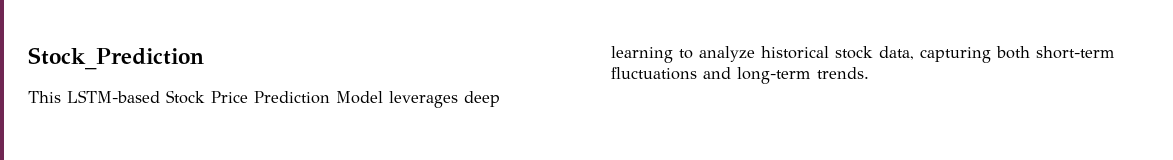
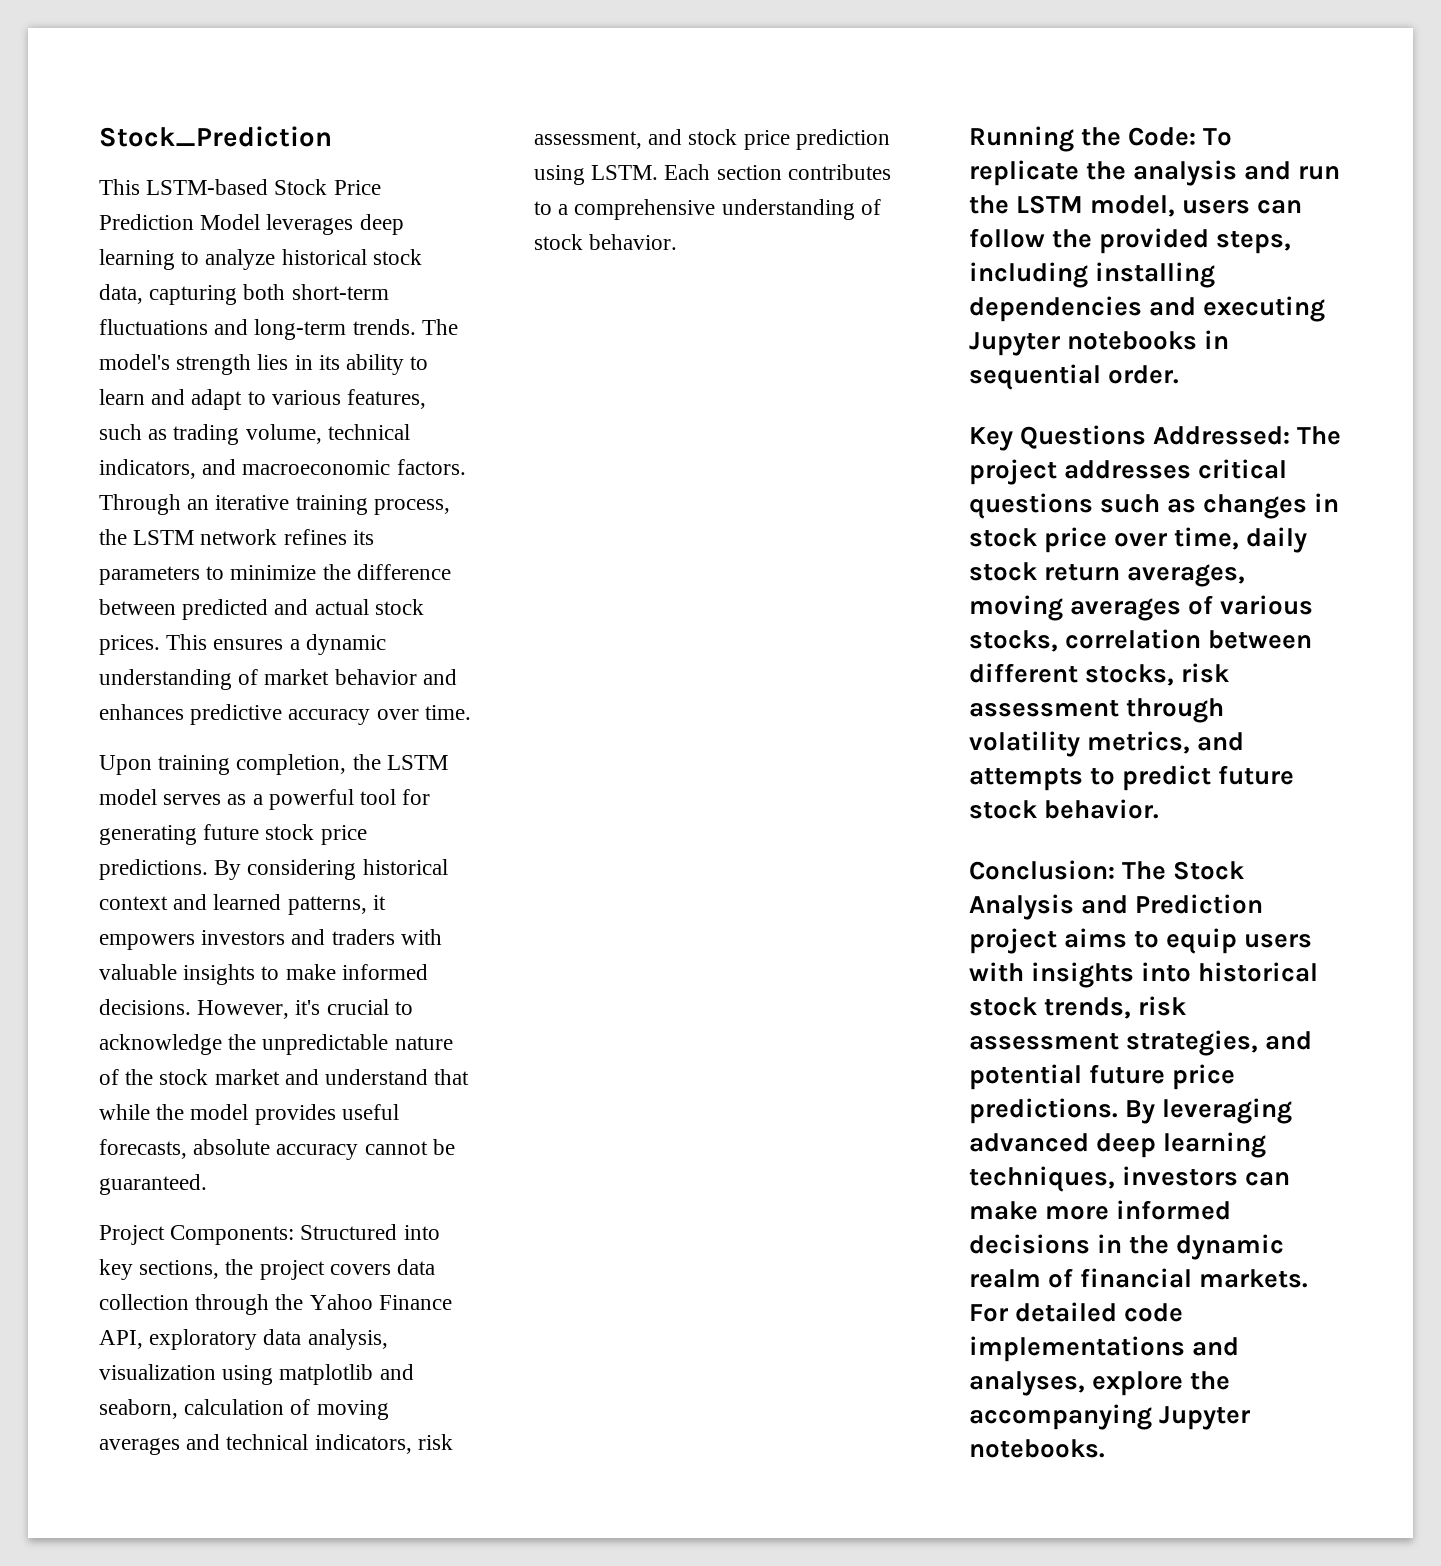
+ The model's strength lies in its ability to learn and adapt to various features, such as trading volume, technical indicators, and macroeconomic factors. Through an iterative training process, the LSTM network refines its parameters to minimize the difference between predicted and actual stock prices. This ensures a dynamic understanding of market behavior and enhances predictive accuracy over time.
+ Upon training completion, the LSTM model serves as a powerful tool for generating future stock price predictions. By considering historical context and learned patterns, it empowers investors and traders with valuable insights to make informed decisions. However, it's crucial to acknowledge the unpredictable nature of the stock market and understand that while the model provides useful forecasts, absolute accuracy cannot be guaranteed.
+ Project Components: Structured into key sections, the project covers data collection through the Yahoo Finance API, exploratory data analysis, visualization using matplotlib and seaborn, calculation of moving averages and technical indicators, risk assessment, and stock price prediction using LSTM. Each section contributes to a comprehensive understanding of stock behavior.
+ Running the Code: To replicate the analysis and run the LSTM model, users can follow the provided steps, including installing dependencies and executing Jupyter notebooks in sequential order.
+ Key Questions Addressed: The project addresses critical questions such as changes in stock price over time, daily stock return averages, moving averages of various stocks, correlation between different stocks, risk assessment through volatility metrics, and attempts to predict future stock behavior.
+ Conclusion: The Stock Analysis and Prediction project aims to equip users with insights into historical stock trends, risk assessment strategies, and potential future price predictions. By leveraging advanced deep learning techniques, investors can make more informed decisions in the dynamic realm of financial markets. For detailed code implementations and analyses, explore the accompanying Jupyter notebooks.

